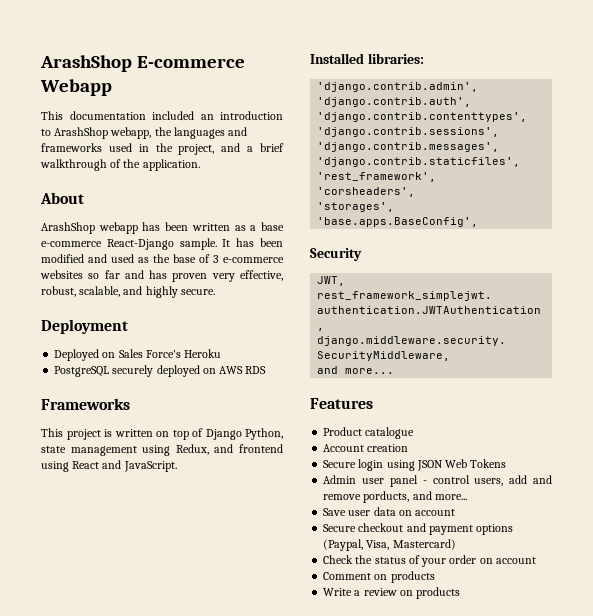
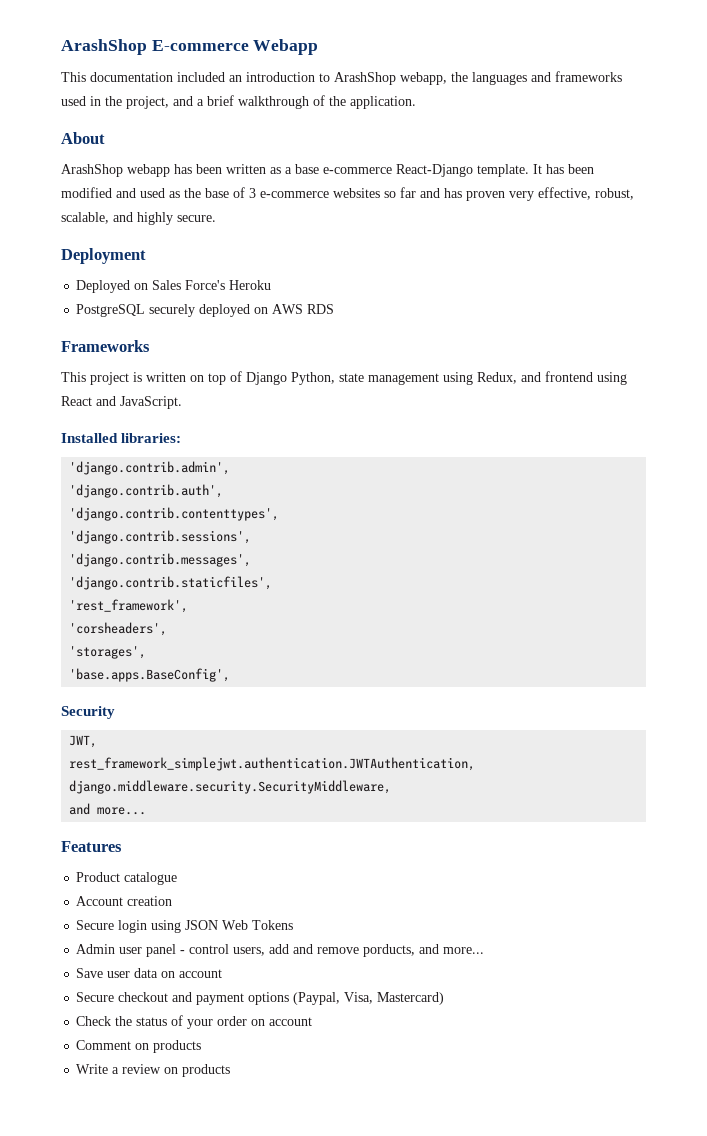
- ArashShop webapp has been written as a base e-commerce React-Django sample.
+ ArashShop webapp has been written as a base e-commerce React-Django template.

